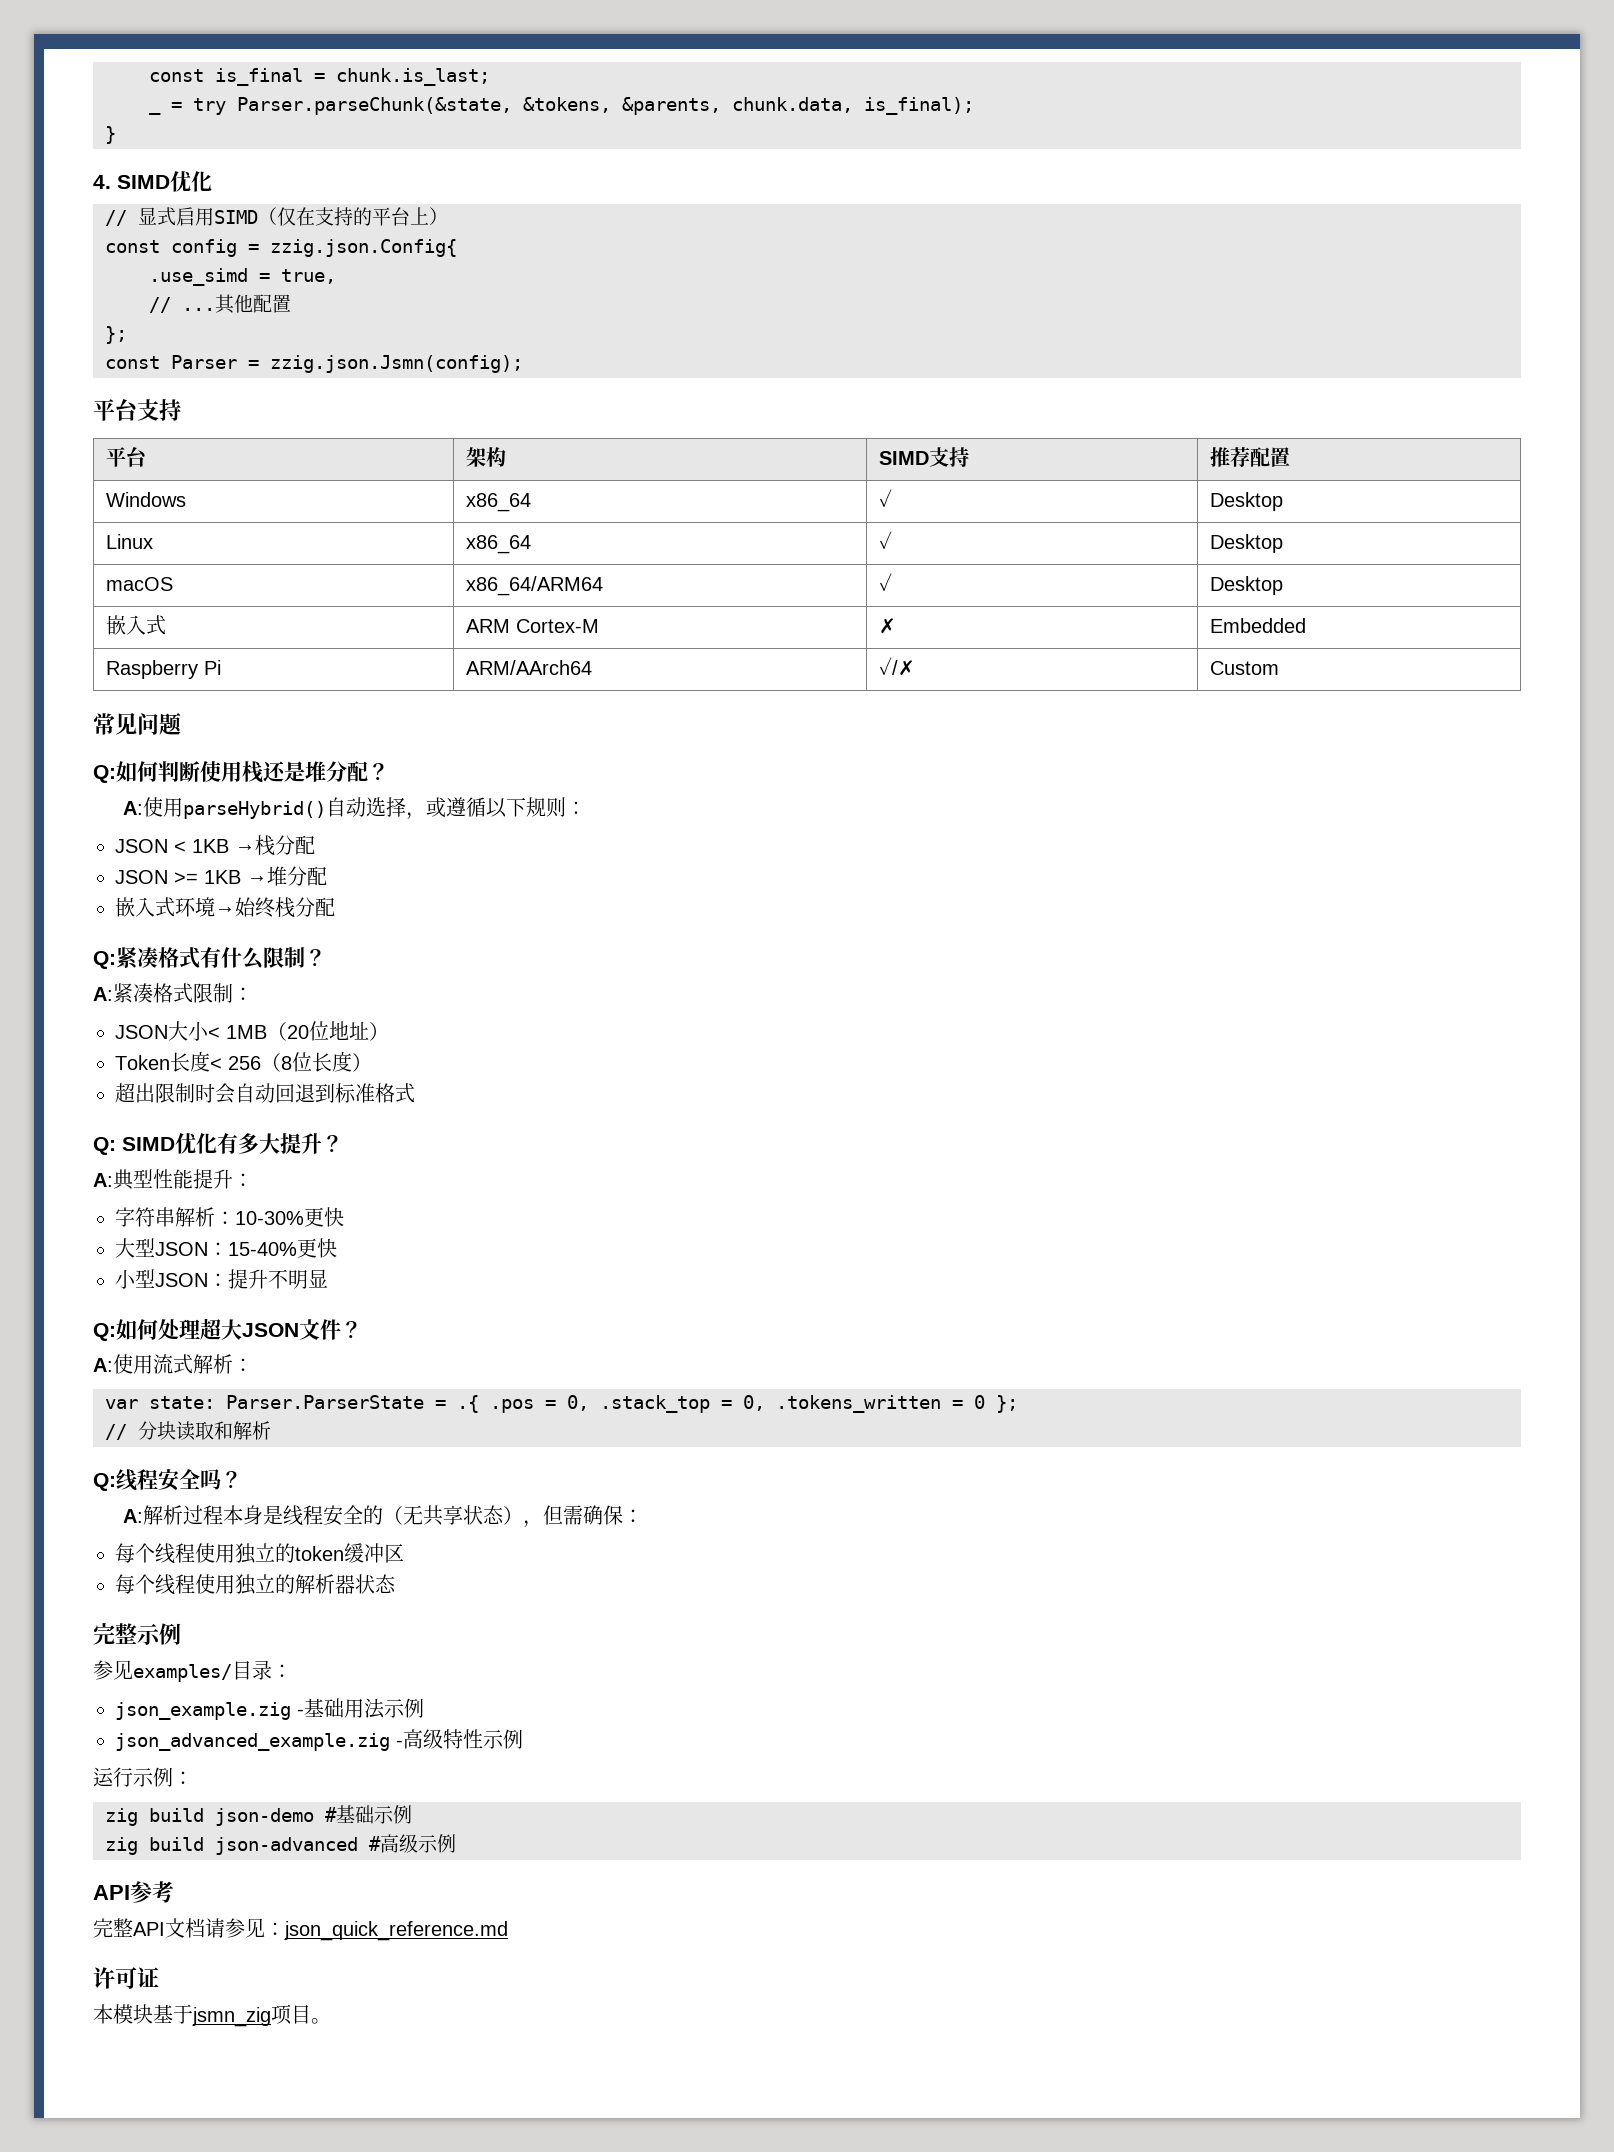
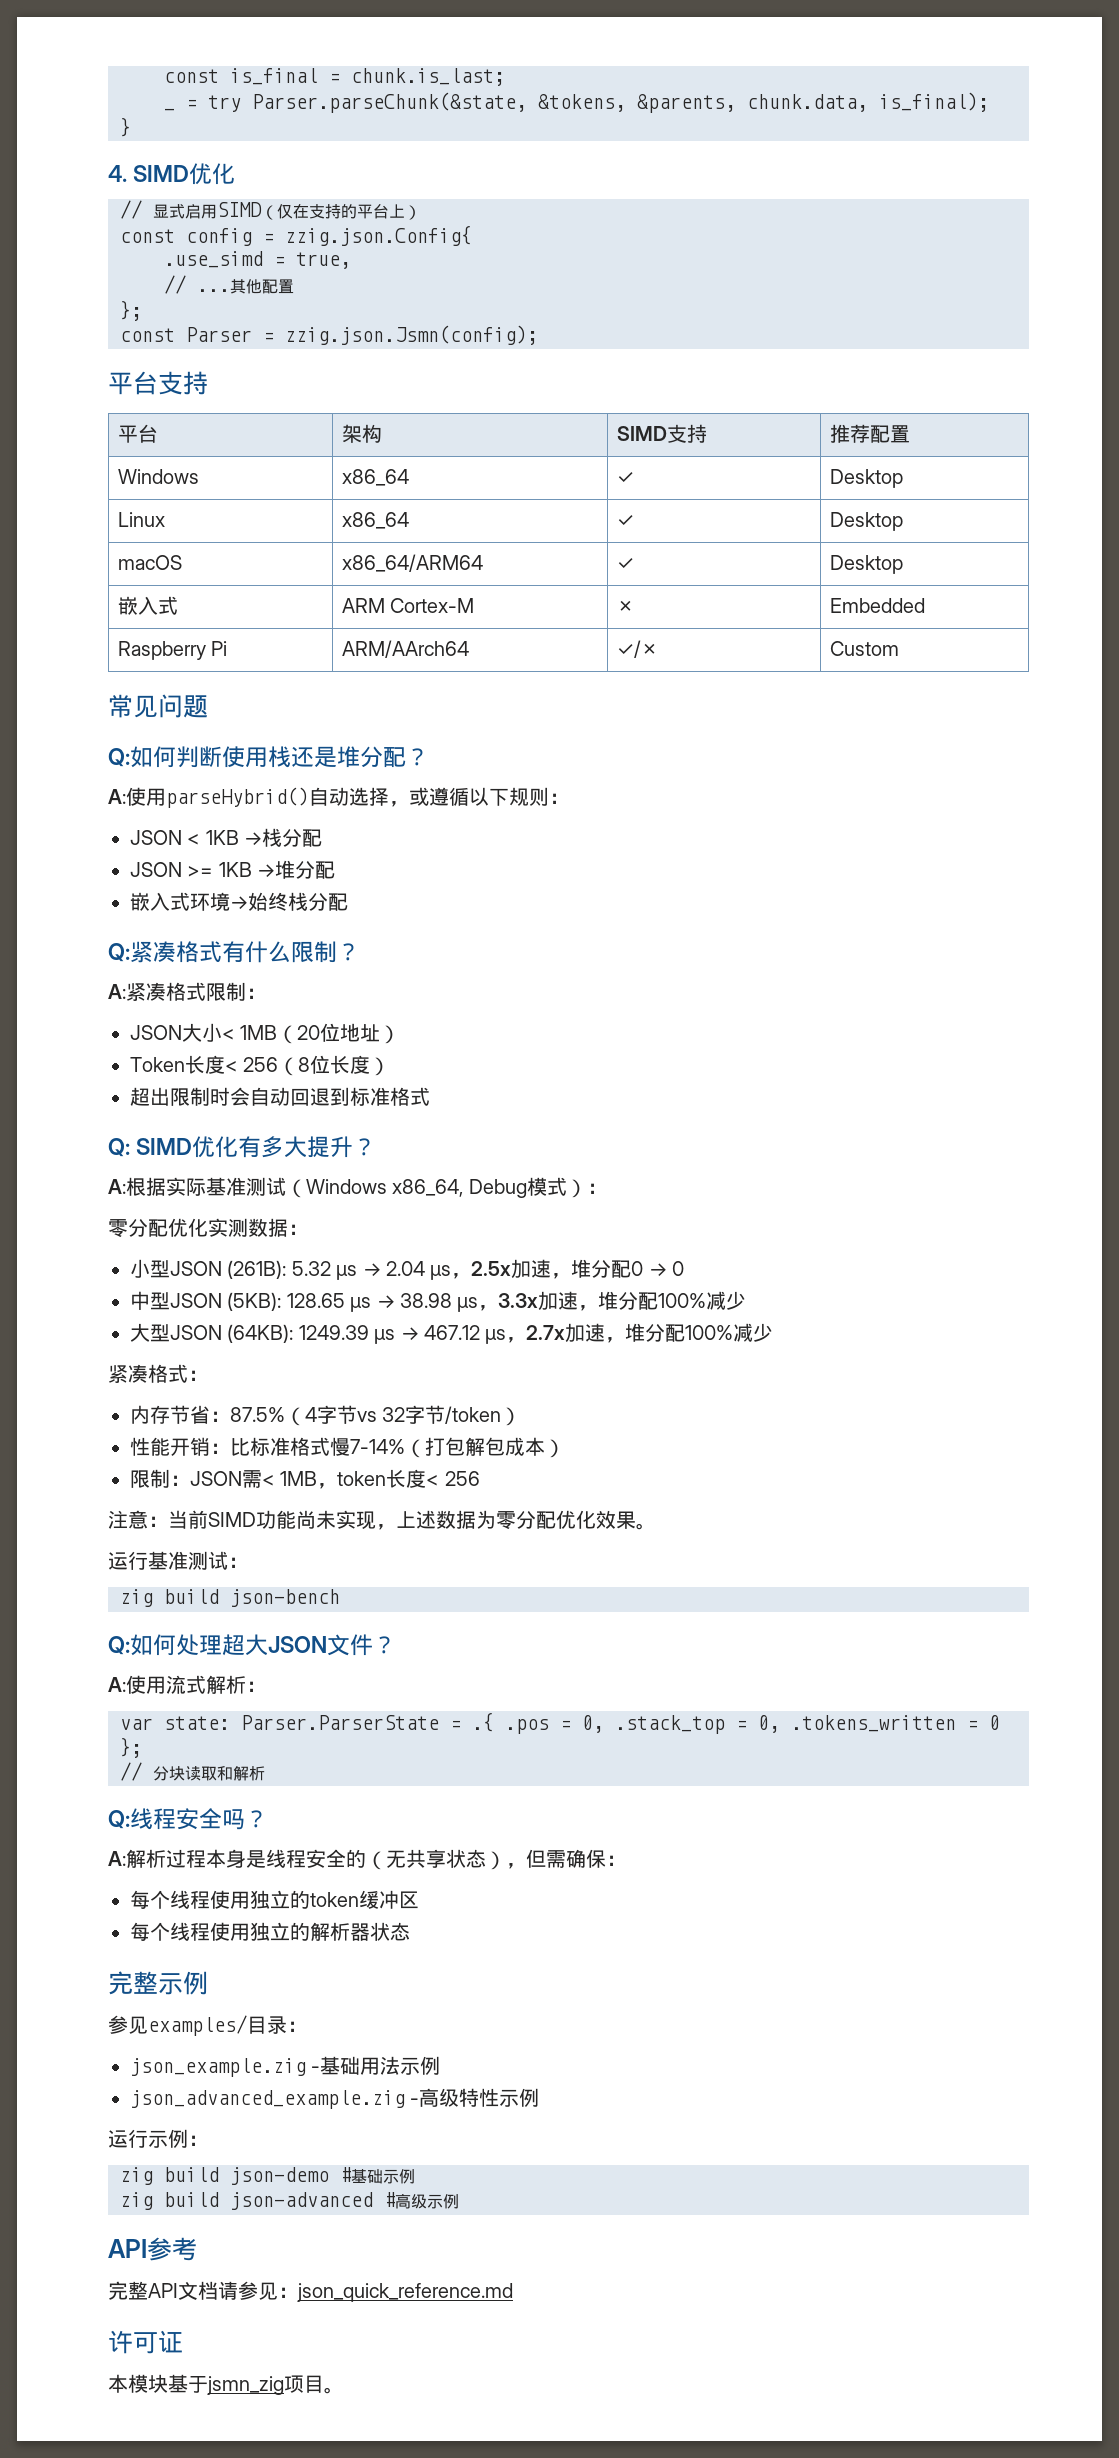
- A:典型性能提升：
- 字符串解析：10-30%更快
- 大型JSON：15-40%更快
- 小型JSON：提升不明显
+ A:根据实际基准测试（Windows x86_64, Debug模式）：
+ 零分配优化实测数据：
+ 小型JSON (261B): 5.32 μs → 2.04 μs，2.5x加速，堆分配0 → 0
+ 中型JSON (5KB): 128.65 μs → 38.98 μs，3.3x加速，堆分配100%减少
+ 大型JSON (64KB): 1249.39 μs → 467.12 μs，2.7x加速，堆分配100%减少
+ 紧凑格式：
+ 内存节省：87.5%（4字节vs 32字节/token）
+ 性能开销：比标准格式慢7-14%（打包解包成本）
+ 限制：JSON需< 1MB，token长度< 256
+ 注意：当前SIMD功能尚未实现，上述数据为零分配优化效果。
+ 运行基准测试：
+ zig build json-bench

